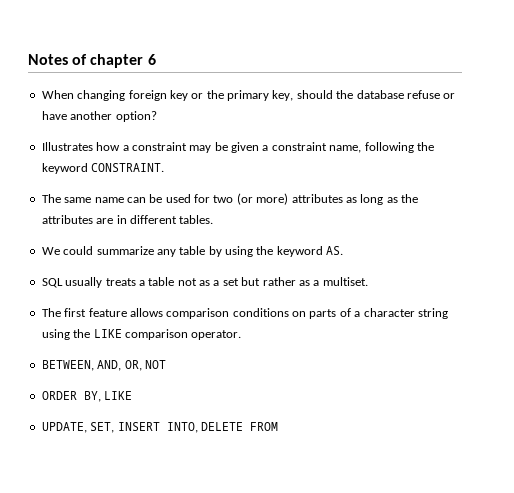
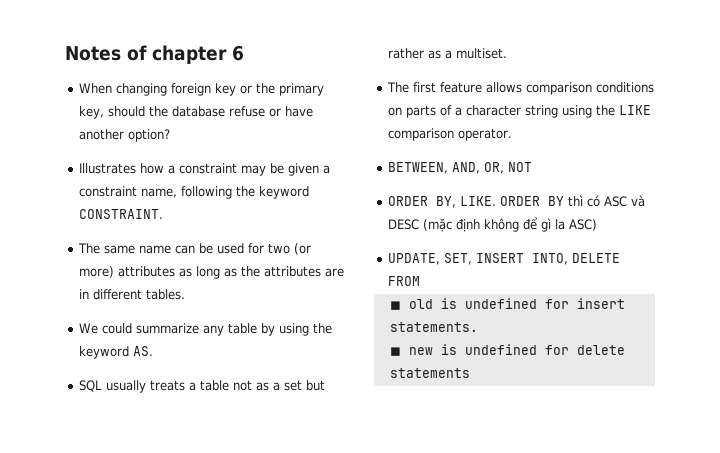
- ORDER BY, LIKE
+ ORDER BY, LIKE. ORDER BY thì có ASC và DESC (mặc định không để gì la ASC)
+ ◼ old is undefined for insert statements.
+ ◼ new is undefined for delete statements

